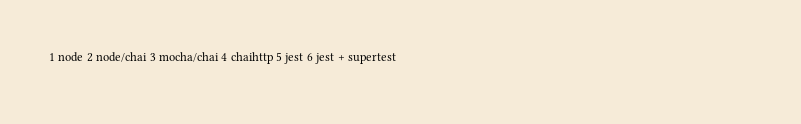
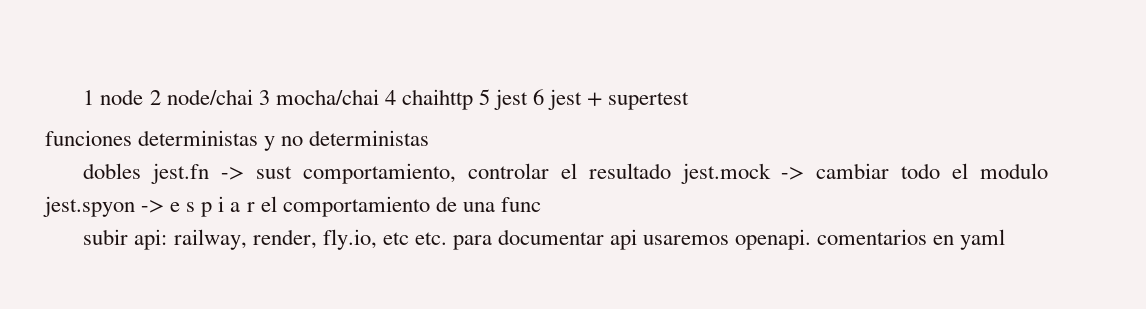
+ funciones deterministas y no deterministas
+ dobles jest.fn -> sust comportamiento, controlar el resultado jest.mock -> cambiar todo el modulo jest.spyon -> e s p i a r el comportamiento de una func
+ subir api: railway, render, fly.io, etc etc. para documentar api usaremos openapi. comentarios en yaml

